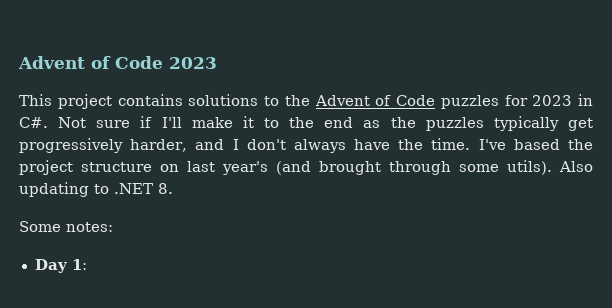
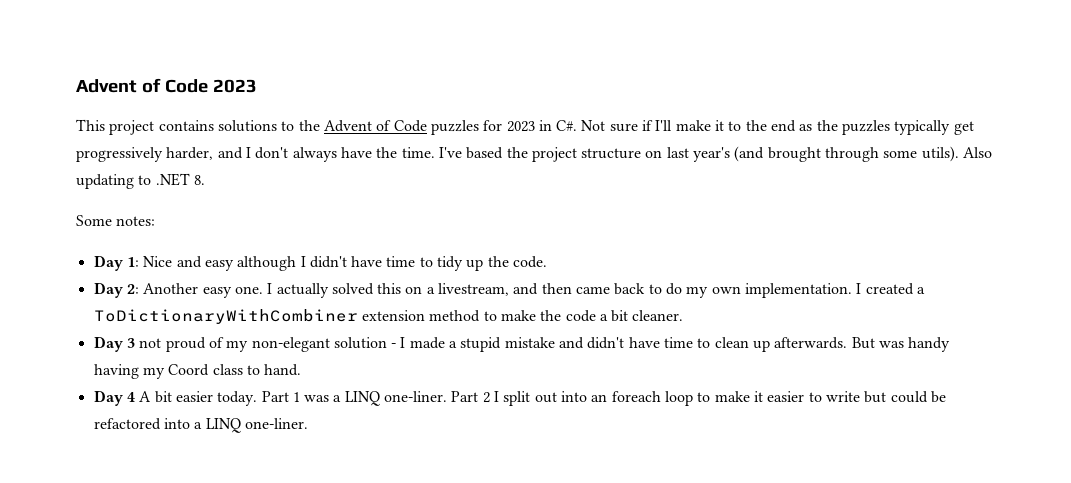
- Day 1:
+ Day 1: Nice and easy although I didn't have time to tidy up the code.
+ Day 2: Another easy one. I actually solved this on a livestream, and then came back to do my own implementation. I created a ToDictionaryWithCombiner extension method to make the code a bit cleaner.
+ Day 3 not proud of my non-elegant solution - I made a stupid mistake and didn't have time to clean up afterwards. But was handy having my Coord class to hand.
+ Day 4 A bit easier today. Part 1 was a LINQ one-liner. Part 2 I split out into an foreach loop to make it easier to write but could be refactored into a LINQ one-liner.

